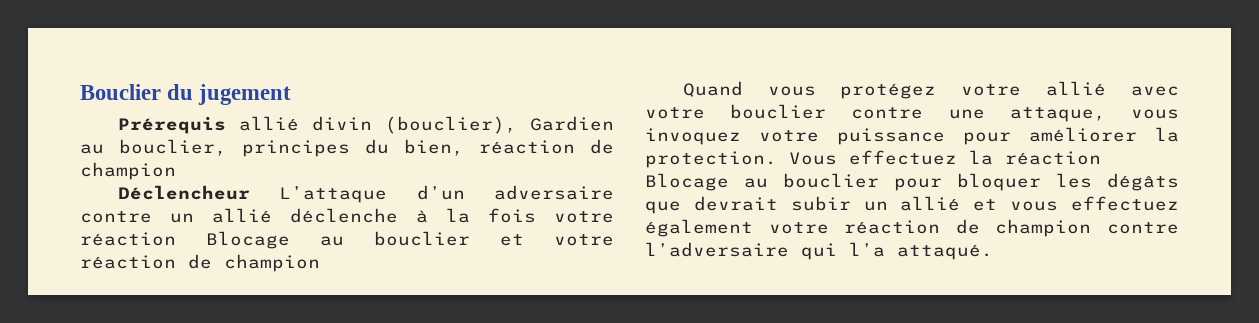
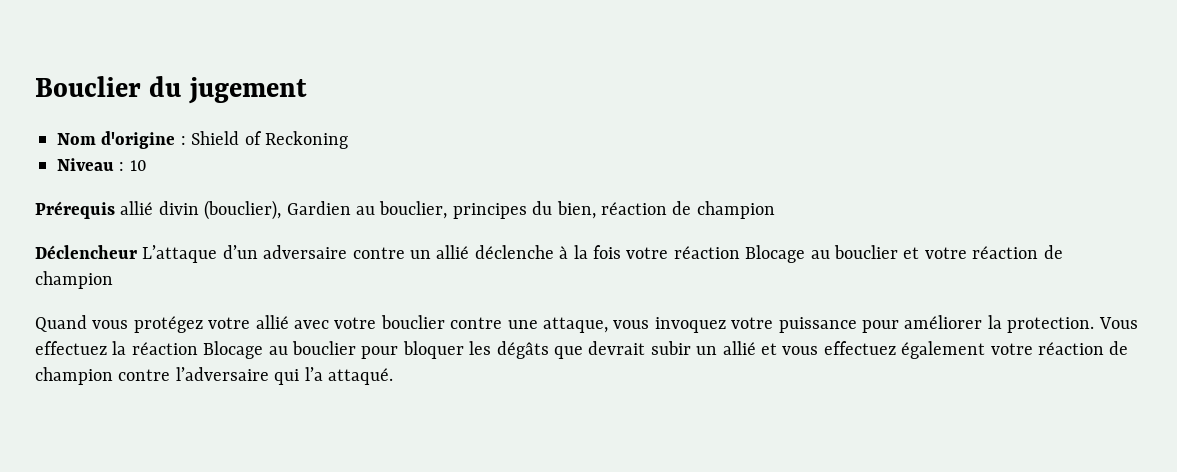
+ Nom d'origine : Shield of Reckoning
+ Niveau : 10

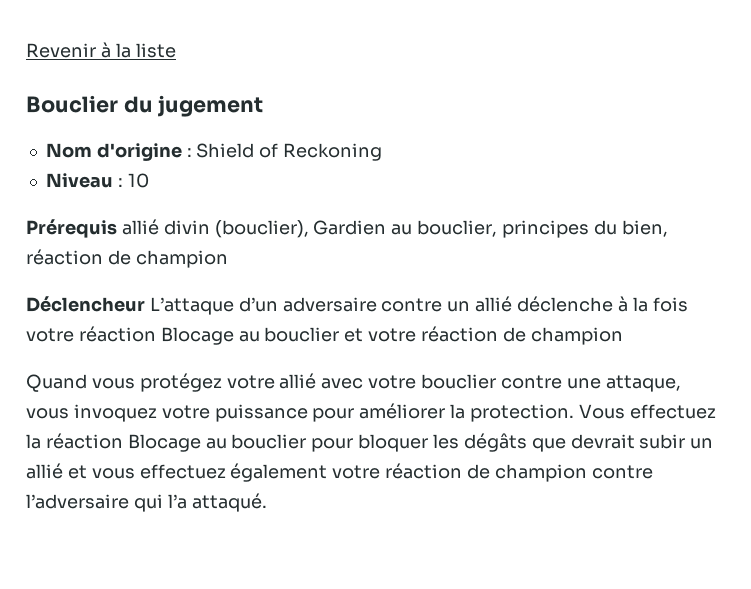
+ Revenir à la liste

